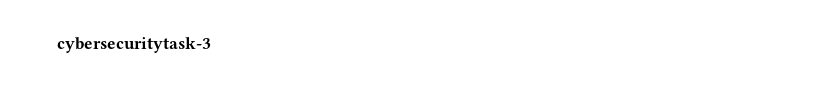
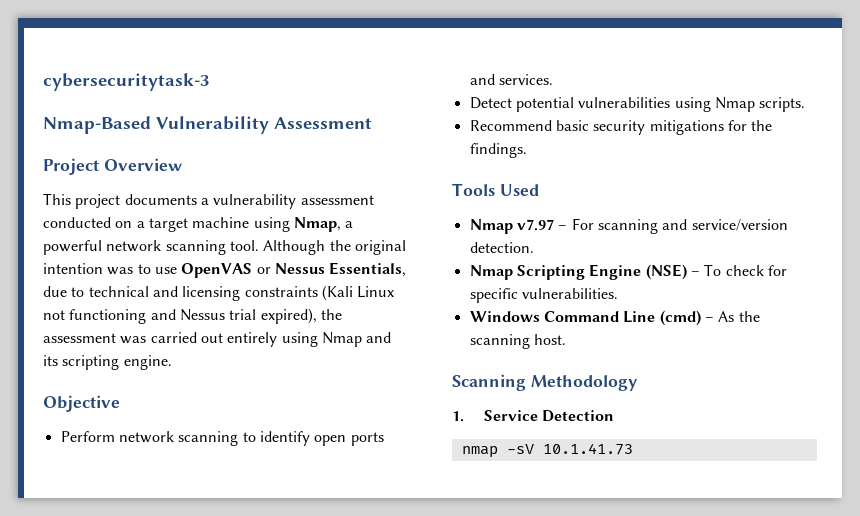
+ Nmap-Based Vulnerability Assessment
+ Project Overview
+ This project documents a vulnerability assessment conducted on a target machine using Nmap, a powerful network scanning tool. Although the original intention was to use OpenVAS or Nessus Essentials, due to technical and licensing constraints (Kali Linux not functioning and Nessus trial expired), the assessment was carried out entirely using Nmap and its scripting engine.
+ Objective
+ Perform network scanning to identify open ports and services.
+ Detect potential vulnerabilities using Nmap scripts.
+ Recommend basic security mitigations for the findings.
+ Tools Used
+ Nmap v7.97 – For scanning and service/version detection.
+ Nmap Scripting Engine (NSE) – To check for specific vulnerabilities.
+ Windows Command Line (cmd) – As the scanning host.
+ Scanning Methodology
+ 1. Service Detection
+ nmap -sV 10.1.41.73

